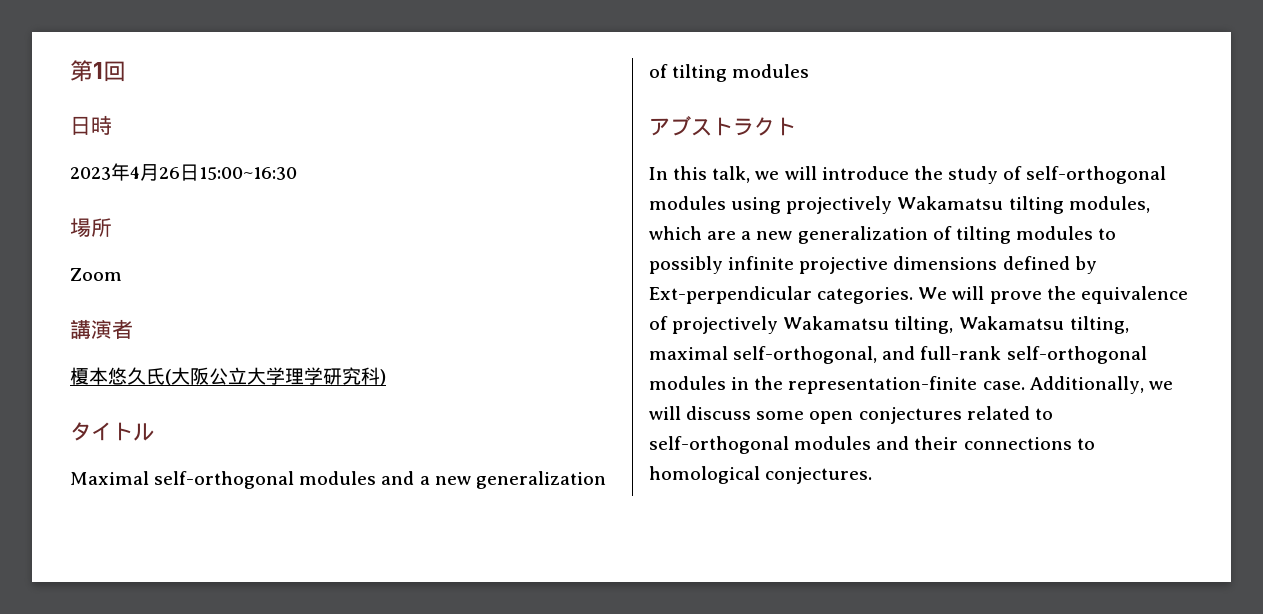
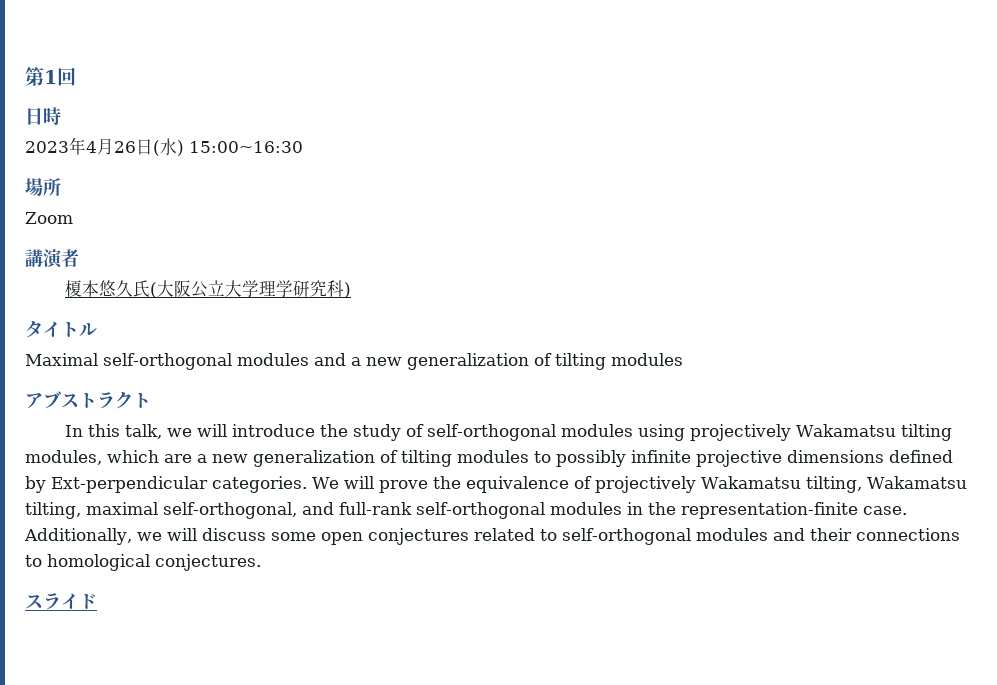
- 2023年4月26日15:00~16:30
+ 2023年4月26日(水) 15:00~16:30
+ スライド

